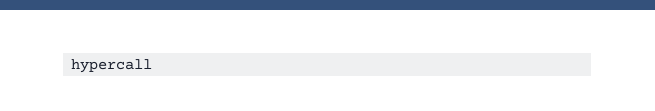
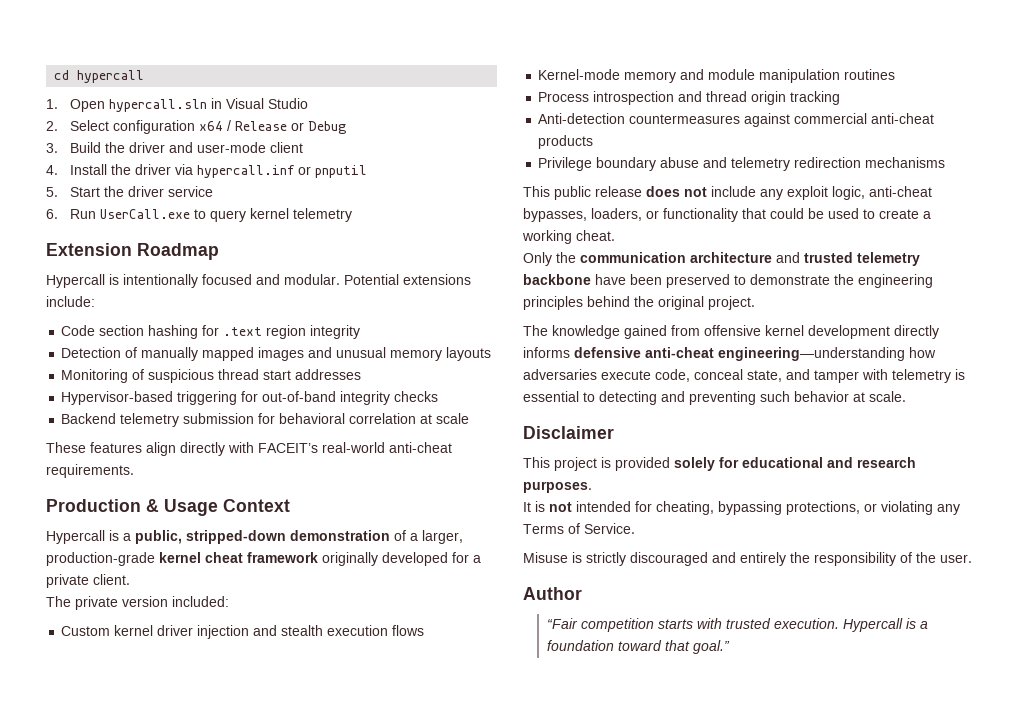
- hypercall
+ cd hypercall
+ 1. Open hypercall.sln in Visual Studio
+ 2. Select configuration x64 / Release or Debug
+ 3. Build the driver and user-mode client
+ 4. Install the driver via hypercall.inf or pnputil
+ 5. Start the driver service
+ 6. Run UserCall.exe to query kernel telemetry
+ Extension Roadmap
+ Hypercall is intentionally focused and modular. Potential extensions include:
+ Code section hashing for .text region integrity
+ Detection of manually mapped images and unusual memory layouts
+ Monitoring of suspicious thread start addresses
+ Hypervisor-based triggering for out-of-band integrity checks
+ Backend telemetry submission for behavioral correlation at scale
+ These features align directly with FACEIT’s real-world anti-cheat requirements.
+ Production & Usage Context
+ Hypercall is a public, stripped‑down demonstration of a larger, production‑grade kernel cheat framework originally developed for a private client.
+ The private version included:
+ Custom kernel driver injection and stealth execution flows
+ Kernel-mode memory and module manipulation routines
+ Process introspection and thread origin tracking
+ Anti-detection countermeasures against commercial anti-cheat products
+ Privilege boundary abuse and telemetry redirection mechanisms
+ This public release does not include any exploit logic, anti-cheat bypasses, loaders, or functionality that could be used to create a working cheat.
+ Only the communication architecture and trusted telemetry backbone have been preserved to demonstrate the engineering principles behind the original project.
+ The knowledge gained from offensive kernel development directly informs defensive anti-cheat engineering—understanding how adversaries execute code, conceal state, and tamper with telemetry is essential to detecting and preventing such behavior at scale.
+ Disclaimer
+ This project is provided solely for educational and research purposes.
+ It is not intended for cheating, bypassing protections, or violating any Terms of Service.
+ Misuse is strictly discouraged and entirely the responsibility of the user.
+ Author
+ “Fair competition starts with trusted execution. Hypercall is a foundation toward that goal.”

